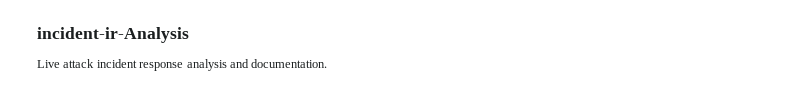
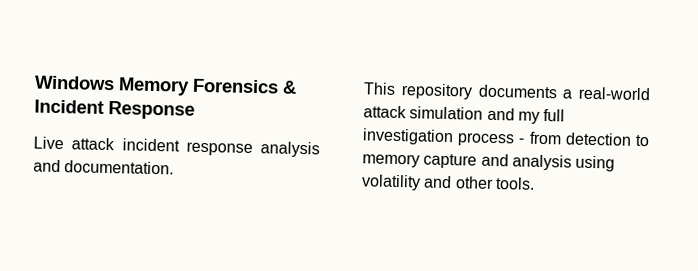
- incident-ir-Analysis
+ Windows Memory Forensics & Incident Response
+ This repository documents a real-world attack simulation and my full investigation process - from detection to memory capture and analysis using volatility and other tools.

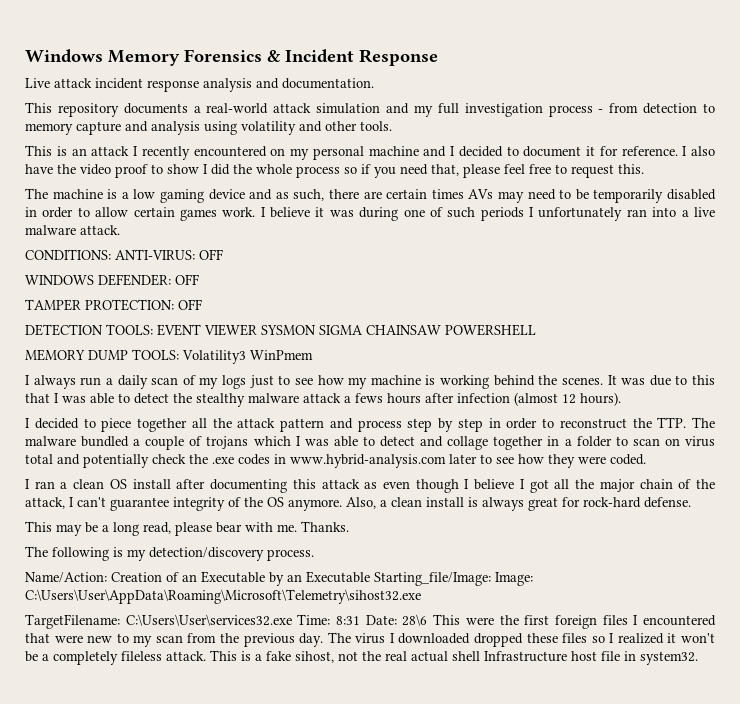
+ This is an attack I recently encountered on my personal machine and I decided to document it for reference. I also have the video proof to show I did the whole process so if you need that, please feel free to request this.
+ The machine is a low gaming device and as such, there are certain times AVs may need to be temporarily disabled in order to allow certain games work. I believe it was during one of such periods I unfortunately ran into a live malware attack.
+ CONDITIONS: ANTI-VIRUS: OFF
+ WINDOWS DEFENDER: OFF
+ TAMPER PROTECTION: OFF
+ DETECTION TOOLS: EVENT VIEWER SYSMON SIGMA CHAINSAW POWERSHELL
+ MEMORY DUMP TOOLS: Volatility3 WinPmem
+ I always run a daily scan of my logs just to see how my machine is working behind the scenes. It was due to this that I was able to detect the stealthy malware attack a fews hours after infection (almost 12 hours).
+ I decided to piece together all the attack pattern and process step by step in order to reconstruct the TTP. The malware bundled a couple of trojans which I was able to detect and collage together in a folder to scan on virus total and potentially check the .exe codes in www.hybrid-analysis.com later to see how they were coded.
+ I ran a clean OS install after documenting this attack as even though I believe I got all the major chain of the attack, I can't guarantee integrity of the OS anymore. Also, a clean install is always great for rock-hard defense.
+ This may be a long read, please bear with me. Thanks.
+ The following is my detection/discovery process.
+ Name/Action: Creation of an Executable by an Executable Starting_file/Image: Image: C:\Users\User\AppData\Roaming\Microsoft\Telemetry\sihost32.exe
+ TargetFilename: C:\Users\User\services32.exe Time: 8:31 Date: 28\6 This were the first foreign files I encountered that were new to my scan from the previous day. The virus I downloaded dropped these files so I realized it won't be a completely fileless attack. This is a fake sihost, not the real actual shell Infrastructure host file in system32.

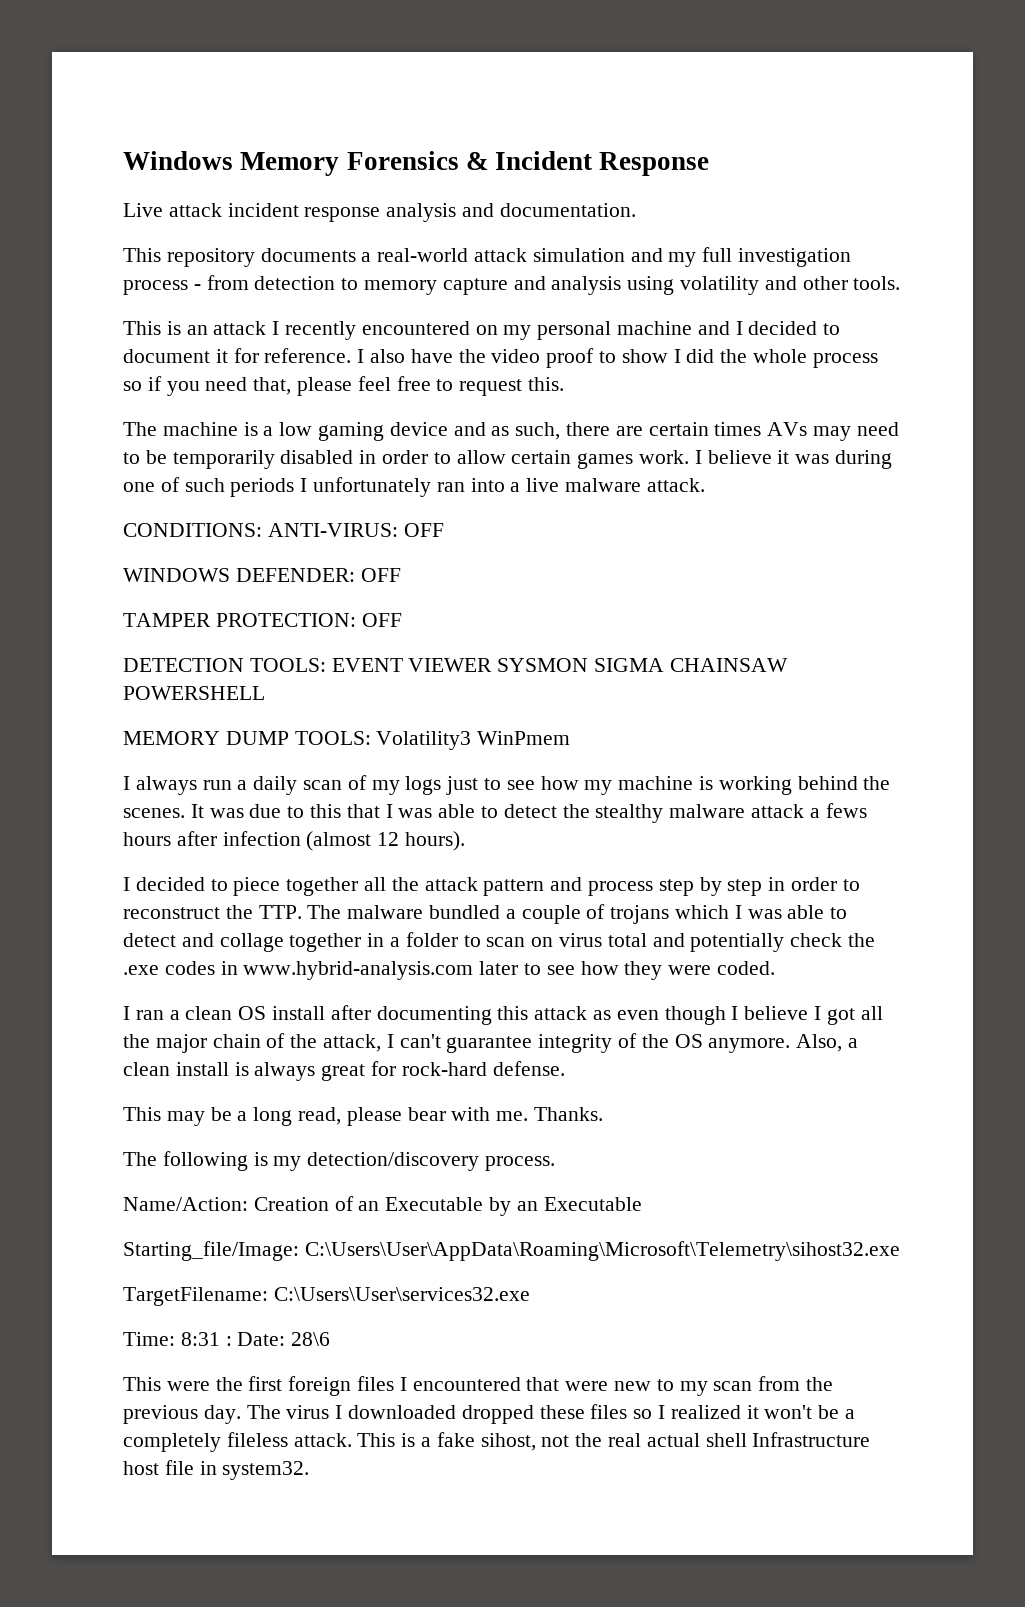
- Name/Action: Creation of an Executable by an Executable Starting_file/Image: Image: C:\Users\User\AppData\Roaming\Microsoft\Telemetry\sihost32.exe
+ Name/Action: Creation of an Executable by an Executable
+ Starting_file/Image: C:\Users\User\AppData\Roaming\Microsoft\Telemetry\sihost32.exe
- TargetFilename: C:\Users\User\services32.exe Time: 8:31 Date: 28\6 This were the first foreign files I encountered that were new to my scan from the previous day.
+ TargetFilename: C:\Users\User\services32.exe
+ Time: 8:31 : Date: 28\6
+ This were the first foreign files I encountered that were new to my scan from the previous day.

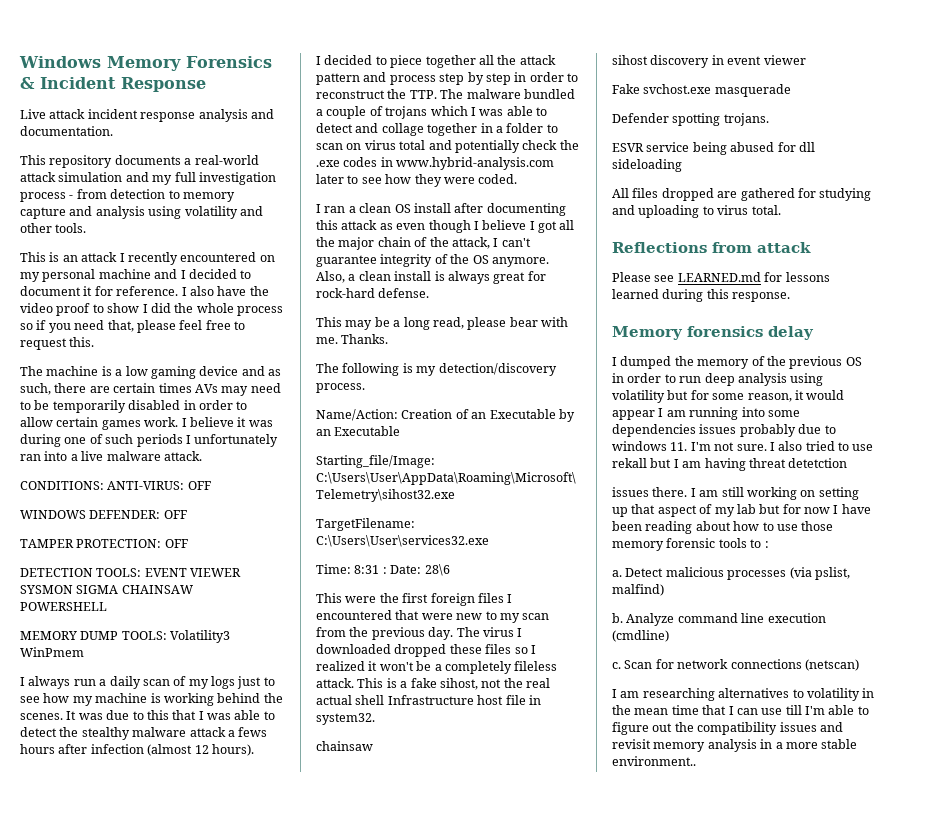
+ chainsaw
+ sihost discovery in event viewer
+ Fake svchost.exe masquerade
+ Defender spotting trojans.
+ ESVR service being abused for dll sideloading
+ All files dropped are gathered for studying and uploading to virus total.
+ Reflections from attack
+ Please see LEARNED.md for lessons learned during this response.
+ Memory forensics delay
+ I dumped the memory of the previous OS in order to run deep analysis using volatility but for some reason, it would appear I am running into some dependencies issues probably due to windows 11. I'm not sure. I also tried to use rekall but I am having threat detetction
+ issues there. I am still working on setting up that aspect of my lab but for now I have been reading about how to use those memory forensic tools to :
+ a. Detect malicious processes (via pslist, malfind)
+ b. Analyze command line execution (cmdline)
+ c. Scan for network connections (netscan)
+ I am researching alternatives to volatility in the mean time that I can use till I'm able to figure out the compatibility issues and revisit memory analysis in a more stable environment..

